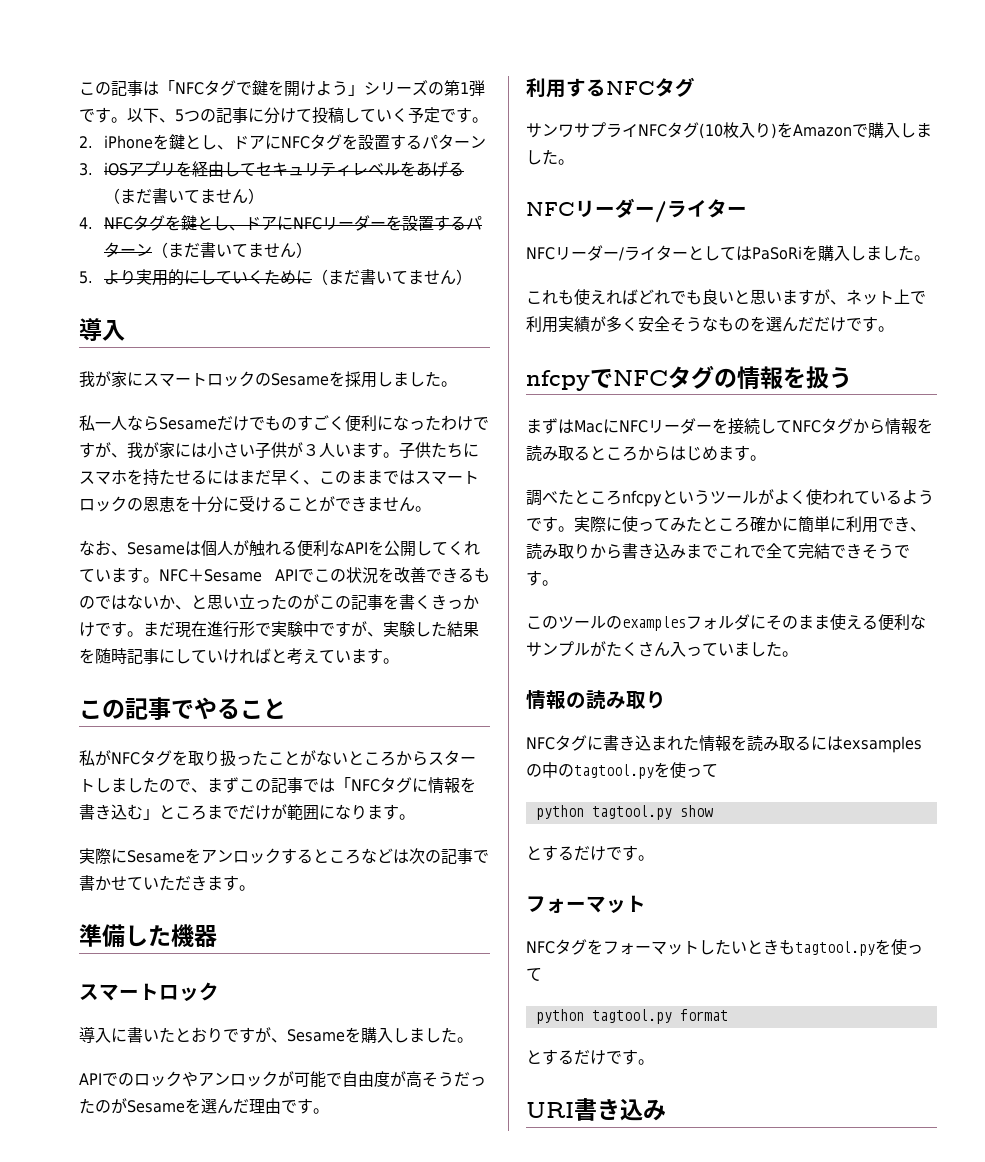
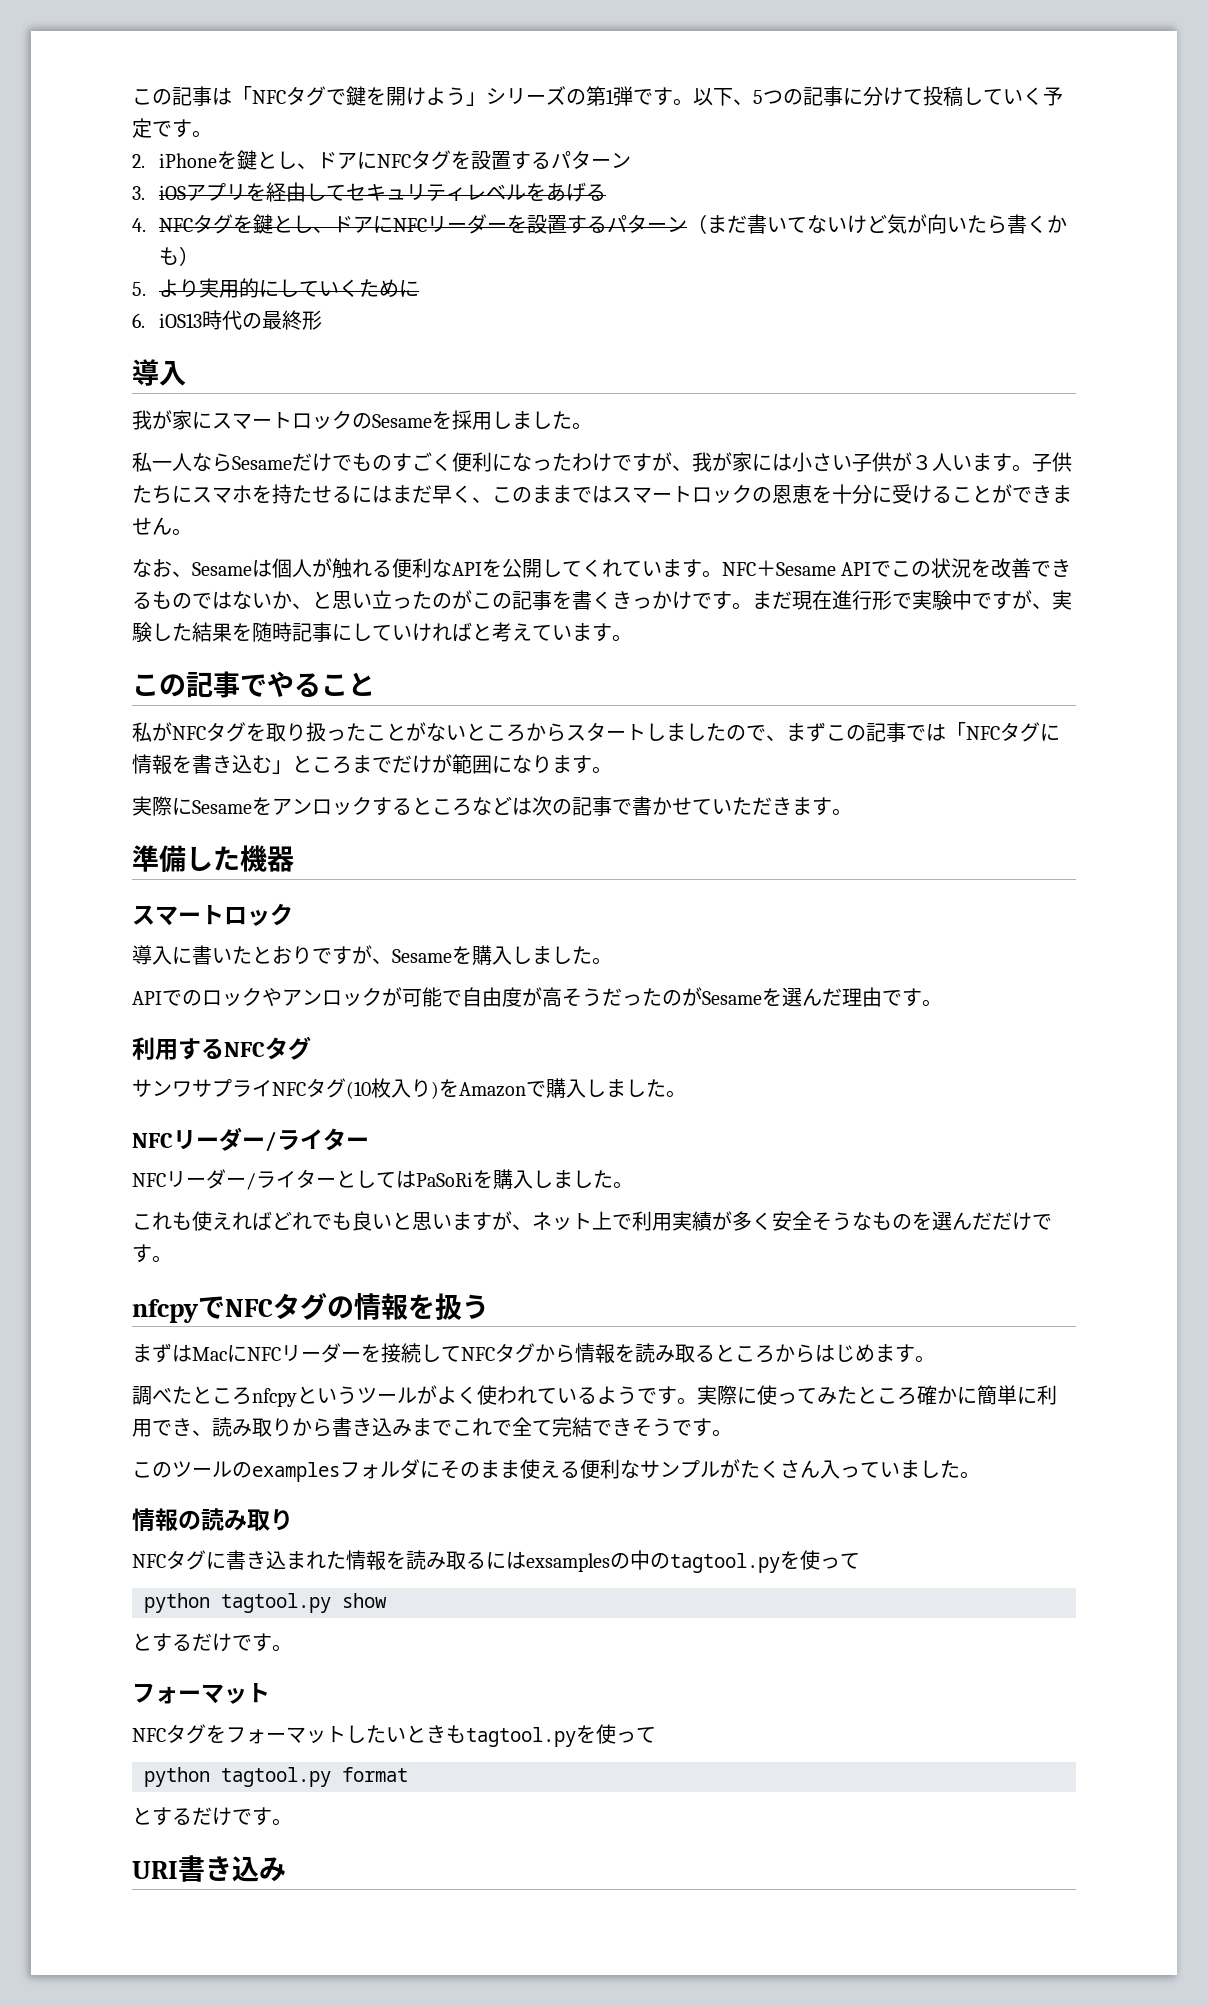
- 3. iOSアプリを経由してセキュリティレベルをあげる（まだ書いてません）
+ 3. iOSアプリを経由してセキュリティレベルをあげる
- 4. NFCタグを鍵とし、ドアにNFCリーダーを設置するパターン（まだ書いてません）
+ 4. NFCタグを鍵とし、ドアにNFCリーダーを設置するパターン（まだ書いてないけど気が向いたら書くかも）
- 5.より実用的にしていくために（まだ書いてません）
+ 5.より実用的にしていくために
+ 6. iOS13時代の最終形

